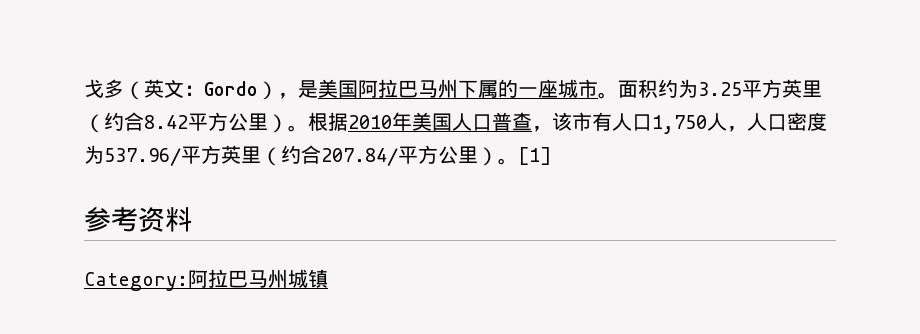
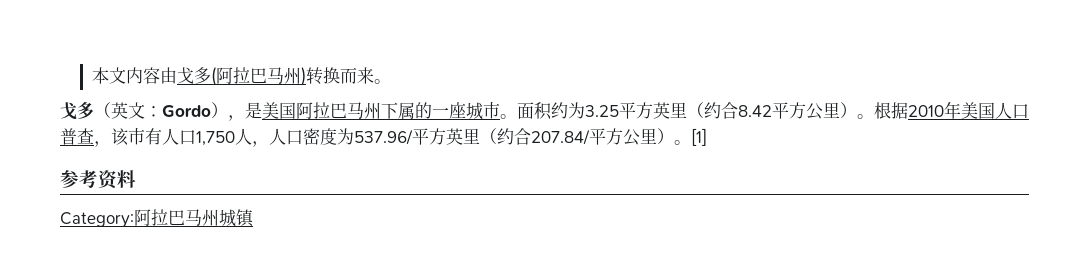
+ 本文内容由戈多(阿拉巴马州)转换而来。

